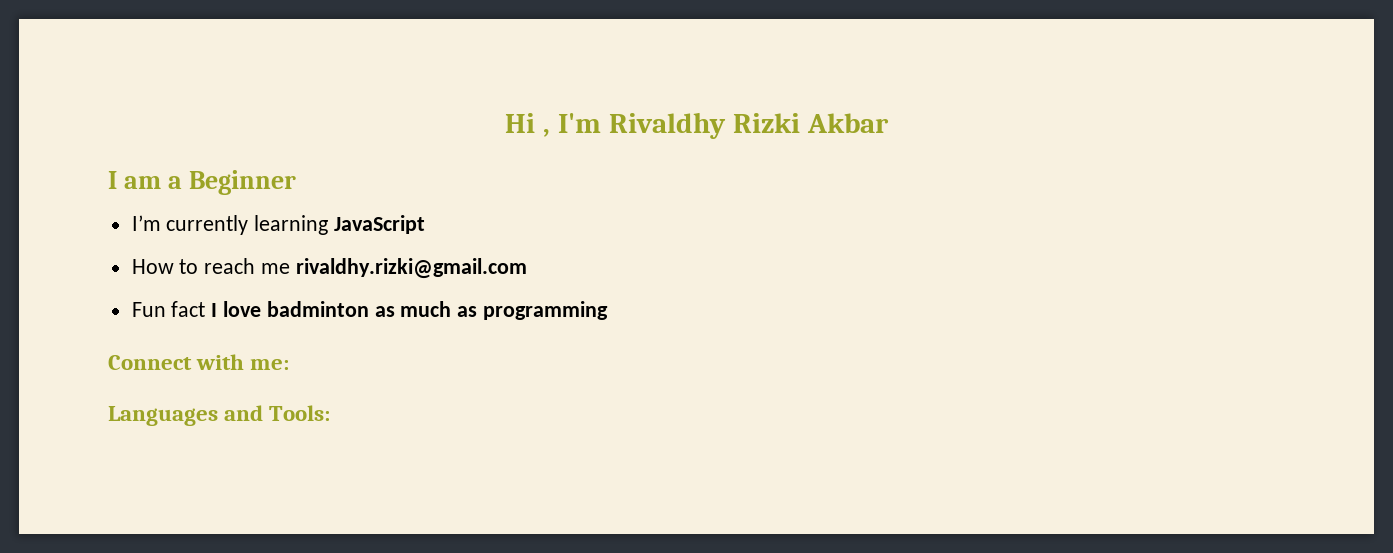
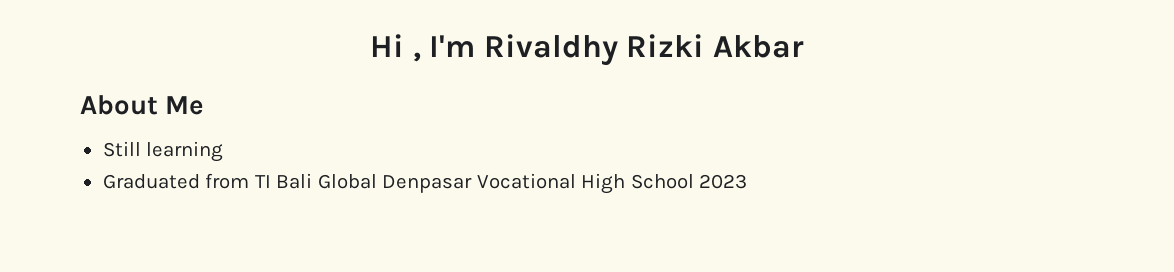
- I am a Beginner
- I’m currently learning JavaScript
- How to reach me rivaldhy.rizki@gmail.com
- Fun fact I love badminton as much as programming
- Connect with me:
- Languages and Tools:
+ About Me
+ Still learning
+ Graduated from TI Bali Global Denpasar Vocational High School 2023

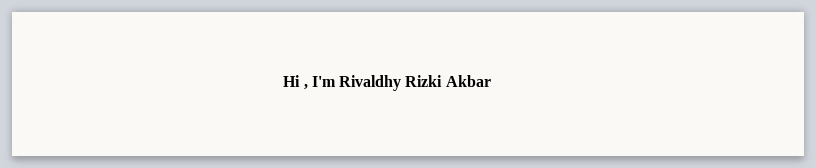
- About Me
- Still learning
- Graduated from TI Bali Global Denpasar Vocational High School 2023

